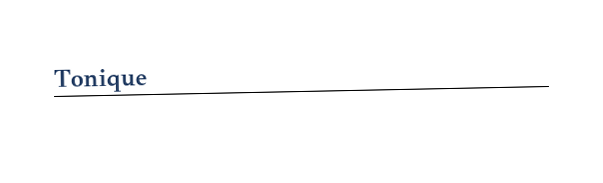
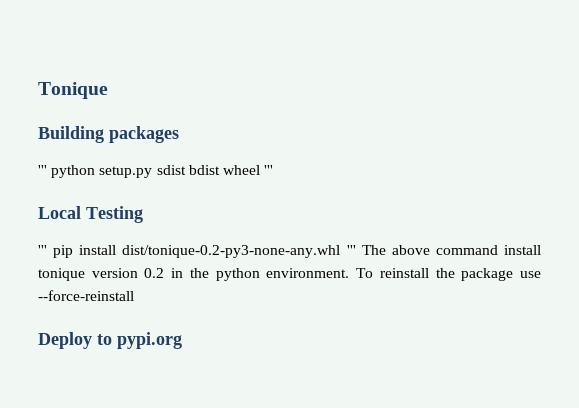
+ Building packages
+ ''' python setup.py sdist bdist wheel '''
+ Local Testing
+ ''' pip install dist/tonique-0.2-py3-none-any.whl ''' The above command install tonique version 0.2 in the python environment. To reinstall the package use --force-reinstall
+ Deploy to pypi.org

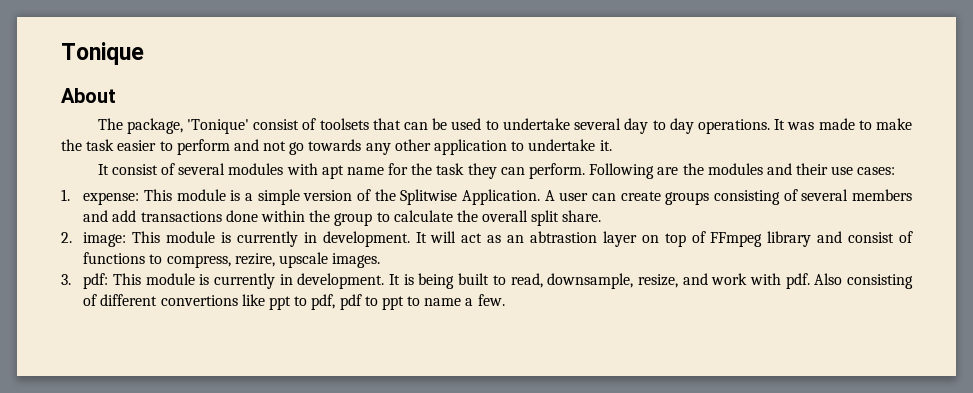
- Building packages
- ''' python setup.py sdist bdist wheel '''
- Local Testing
- ''' pip install dist/tonique-0.2-py3-none-any.whl ''' The above command install tonique version 0.2 in the python environment. To reinstall the package use --force-reinstall
- Deploy to pypi.org
+ About
+ The package, 'Tonique' consist of toolsets that can be used to undertake several day to day operations. It was made to make the task easier to perform and not go towards any other application to undertake it.
+ It consist of several modules with apt name for the task they can perform. Following are the modules and their use cases:
+ 1. expense: This module is a simple version of the Splitwise Application. A user can create groups consisting of several members and add transactions done within the group to calculate the overall split share.
+ 2. image: This module is currently in development. It will act as an abtrastion layer on top of FFmpeg library and consist of functions to compress, rezire, upscale images.
+ 3. pdf: This module is currently in development. It is being built to read, downsample, resize, and work with pdf. Also consisting of different convertions like ppt to pdf, pdf to ppt to name a few.

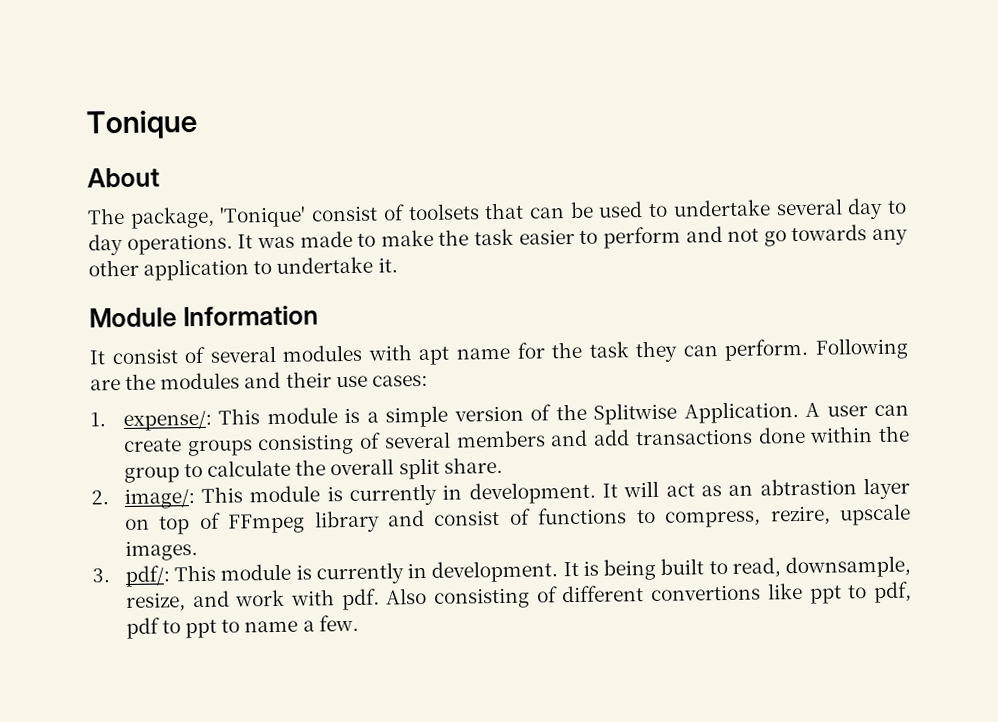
+ Module Information
- 1. expense: This module is a simple version of the Splitwise Application.
+ 1. expense/: This module is a simple version of the Splitwise Application.
- 2. image: This module is currently in development.
+ 2. image/: This module is currently in development.
- 3. pdf: This module is currently in development.
+ 3. pdf/: This module is currently in development.

